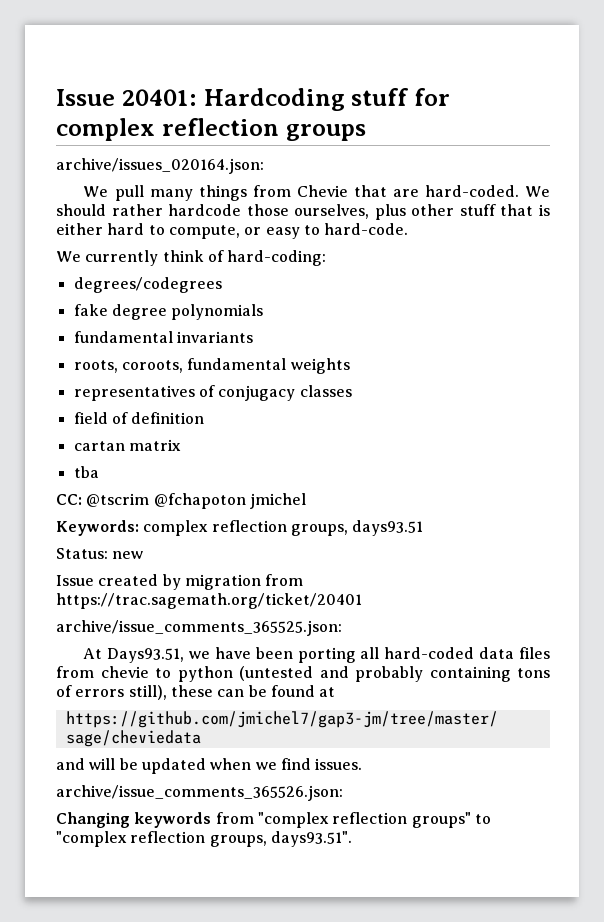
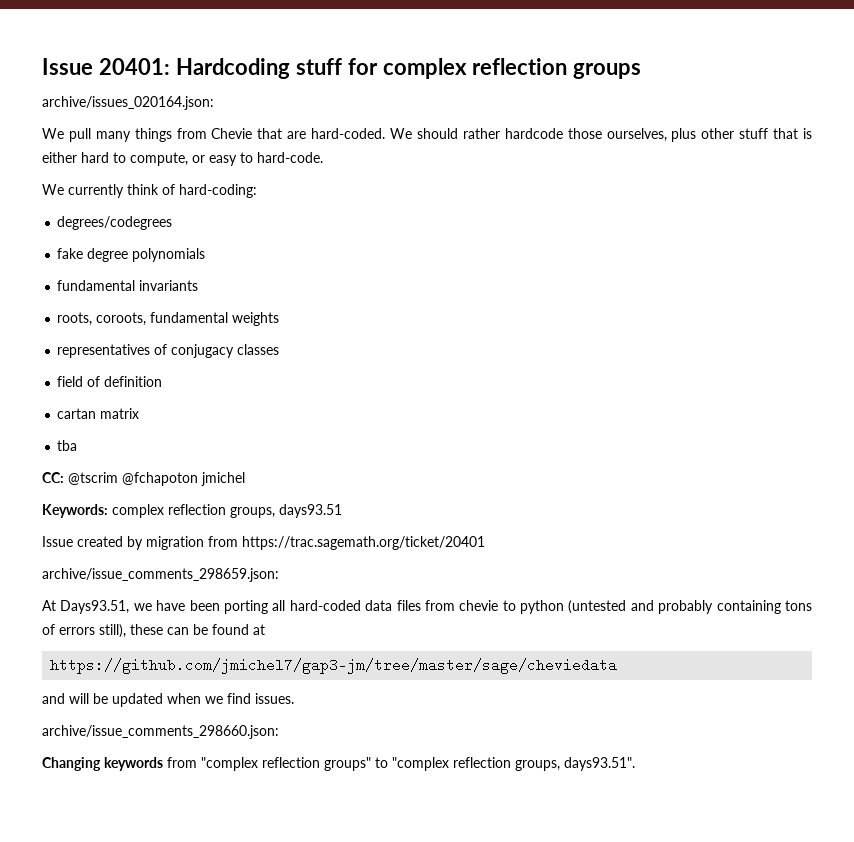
- Status: new
- archive/issue_comments_365525.json:
+ archive/issue_comments_298659.json:
- archive/issue_comments_365526.json:
+ archive/issue_comments_298660.json:

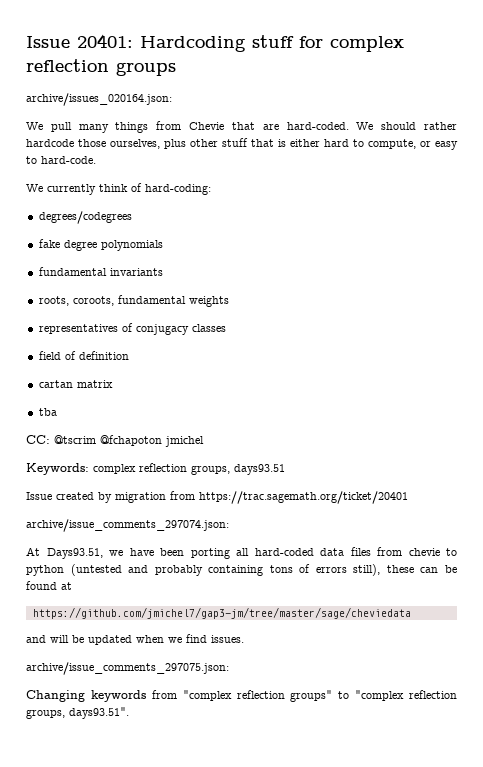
- archive/issue_comments_298659.json:
+ archive/issue_comments_297074.json:
- archive/issue_comments_298660.json:
+ archive/issue_comments_297075.json:

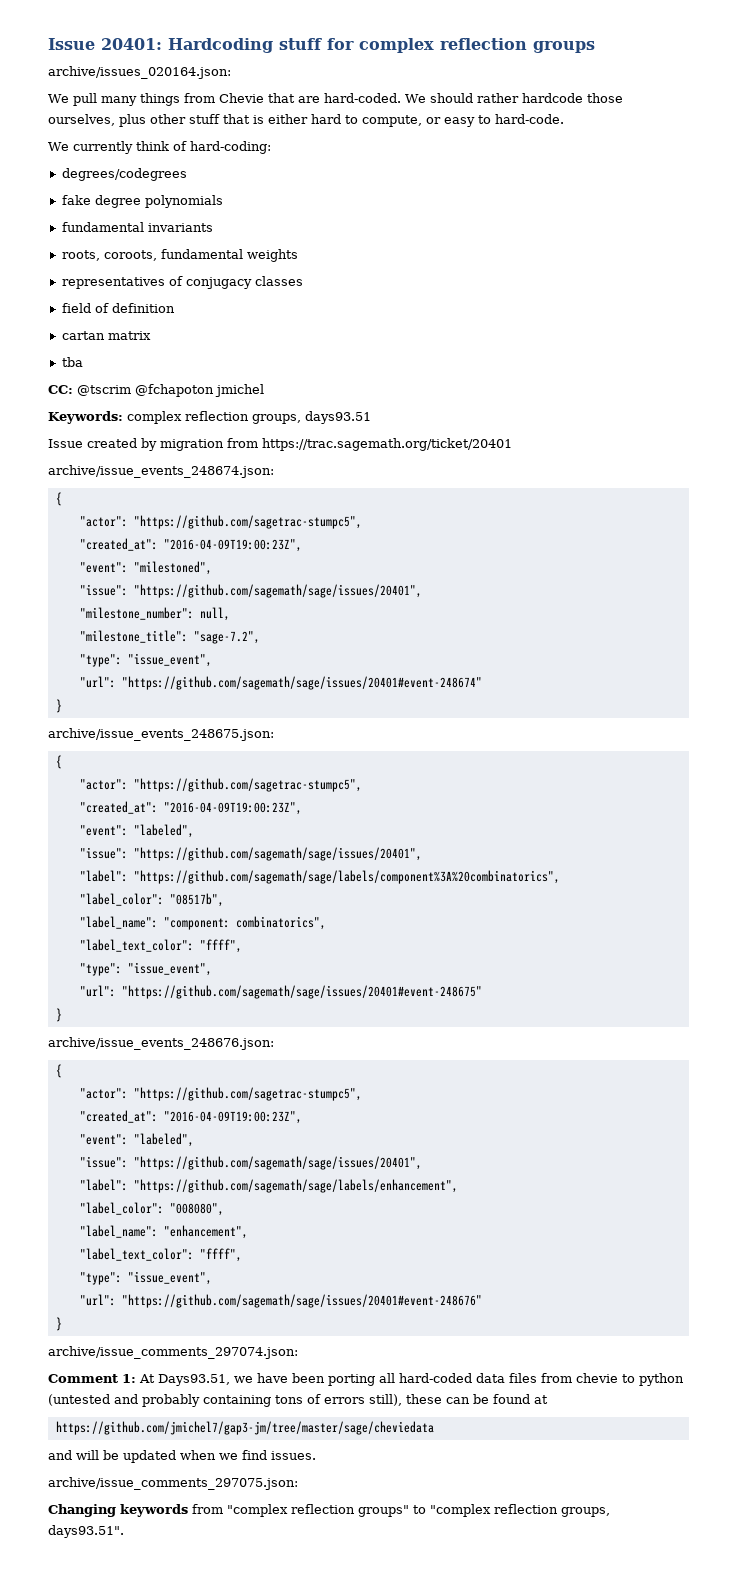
+ archive/issue_events_248674.json:
+ {
+ "actor": "https://github.com/sagetrac-stumpc5",
+ "created_at": "2016-04-09T19:00:23Z",
+ "event": "milestoned",
+ "issue": "https://github.com/sagemath/sage/issues/20401",
+ "milestone_number": null,
+ "milestone_title": "sage-7.2",
+ "type": "issue_event",
+ "url": "https://github.com/sagemath/sage/issues/20401#event-248674"
+ }
+ archive/issue_events_248675.json:
+ {
+ "actor": "https://github.com/sagetrac-stumpc5",
+ "created_at": "2016-04-09T19:00:23Z",
+ "event": "labeled",
+ "issue": "https://github.com/sagemath/sage/issues/20401",
+ "label": "https://github.com/sagemath/sage/labels/component%3A%20combinatorics",
+ "label_color": "08517b",
+ "label_name": "component: combinatorics",
+ "label_text_color": "ffff",
+ "type": "issue_event",
+ "url": "https://github.com/sagemath/sage/issues/20401#event-248675"
+ }
+ archive/issue_events_248676.json:
+ {
+ "actor": "https://github.com/sagetrac-stumpc5",
+ "created_at": "2016-04-09T19:00:23Z",
+ "event": "labeled",
+ "issue": "https://github.com/sagemath/sage/issues/20401",
+ "label": "https://github.com/sagemath/sage/labels/enhancement",
+ "label_color": "008080",
+ "label_name": "enhancement",
+ "label_text_color": "ffff",
+ "type": "issue_event",
+ "url": "https://github.com/sagemath/sage/issues/20401#event-248676"
+ }
- At Days93.51, we have been porting all hard-coded data files from chevie to python (untested and probably containing tons of errors still), these can be found at
+ Comment 1: At Days93.51, we have been porting all hard-coded data files from chevie to python (untested and probably containing tons of errors still), these can be found at

